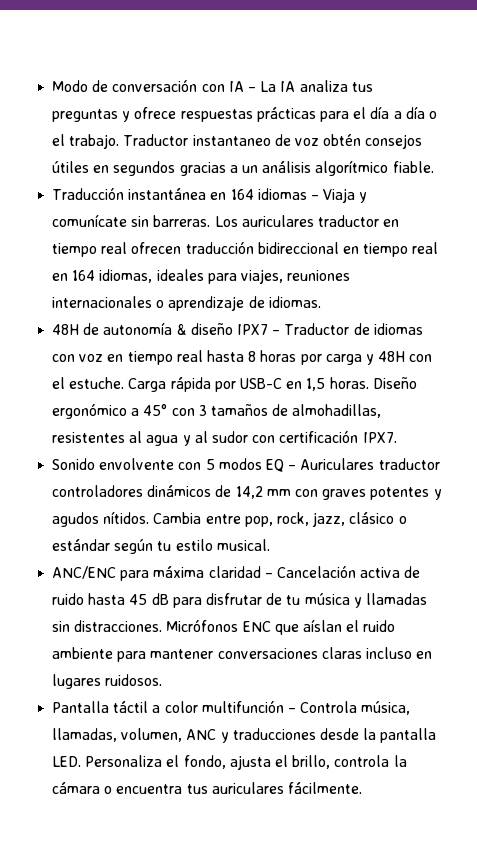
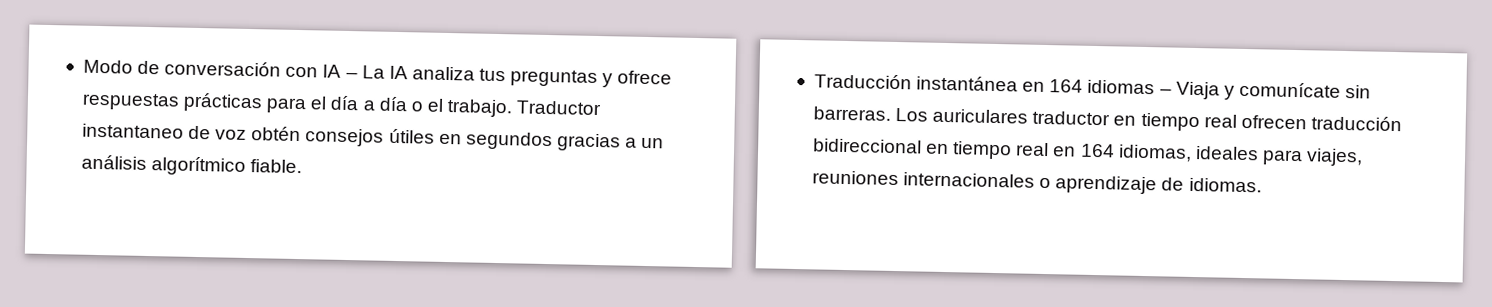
- 48H de autonomía & diseño IPX7 – Traductor de idiomas con voz en tiempo real hasta 8 horas por carga y 48H con el estuche. Carga rápida por USB-C en 1,5 horas. Diseño ergonómico a 45° con 3 tamaños de almohadillas, resistentes al agua y al sudor con certificación IPX7.
- Sonido envolvente con 5 modos EQ – Auriculares traductor controladores dinámicos de 14,2 mm con graves potentes y agudos nítidos. Cambia entre pop, rock, jazz, clásico o estándar según tu estilo musical.
- ANC/ENC para máxima claridad – Cancelación activa de ruido hasta 45 dB para disfrutar de tu música y llamadas sin distracciones. Micrófonos ENC que aíslan el ruido ambiente para mantener conversaciones claras incluso en lugares ruidosos.
- Pantalla táctil a color multifunción – Controla música, llamadas, volumen, ANC y traducciones desde la pantalla LED. Personaliza el fondo, ajusta el brillo, controla la cámara o encuentra tus auriculares fácilmente.

